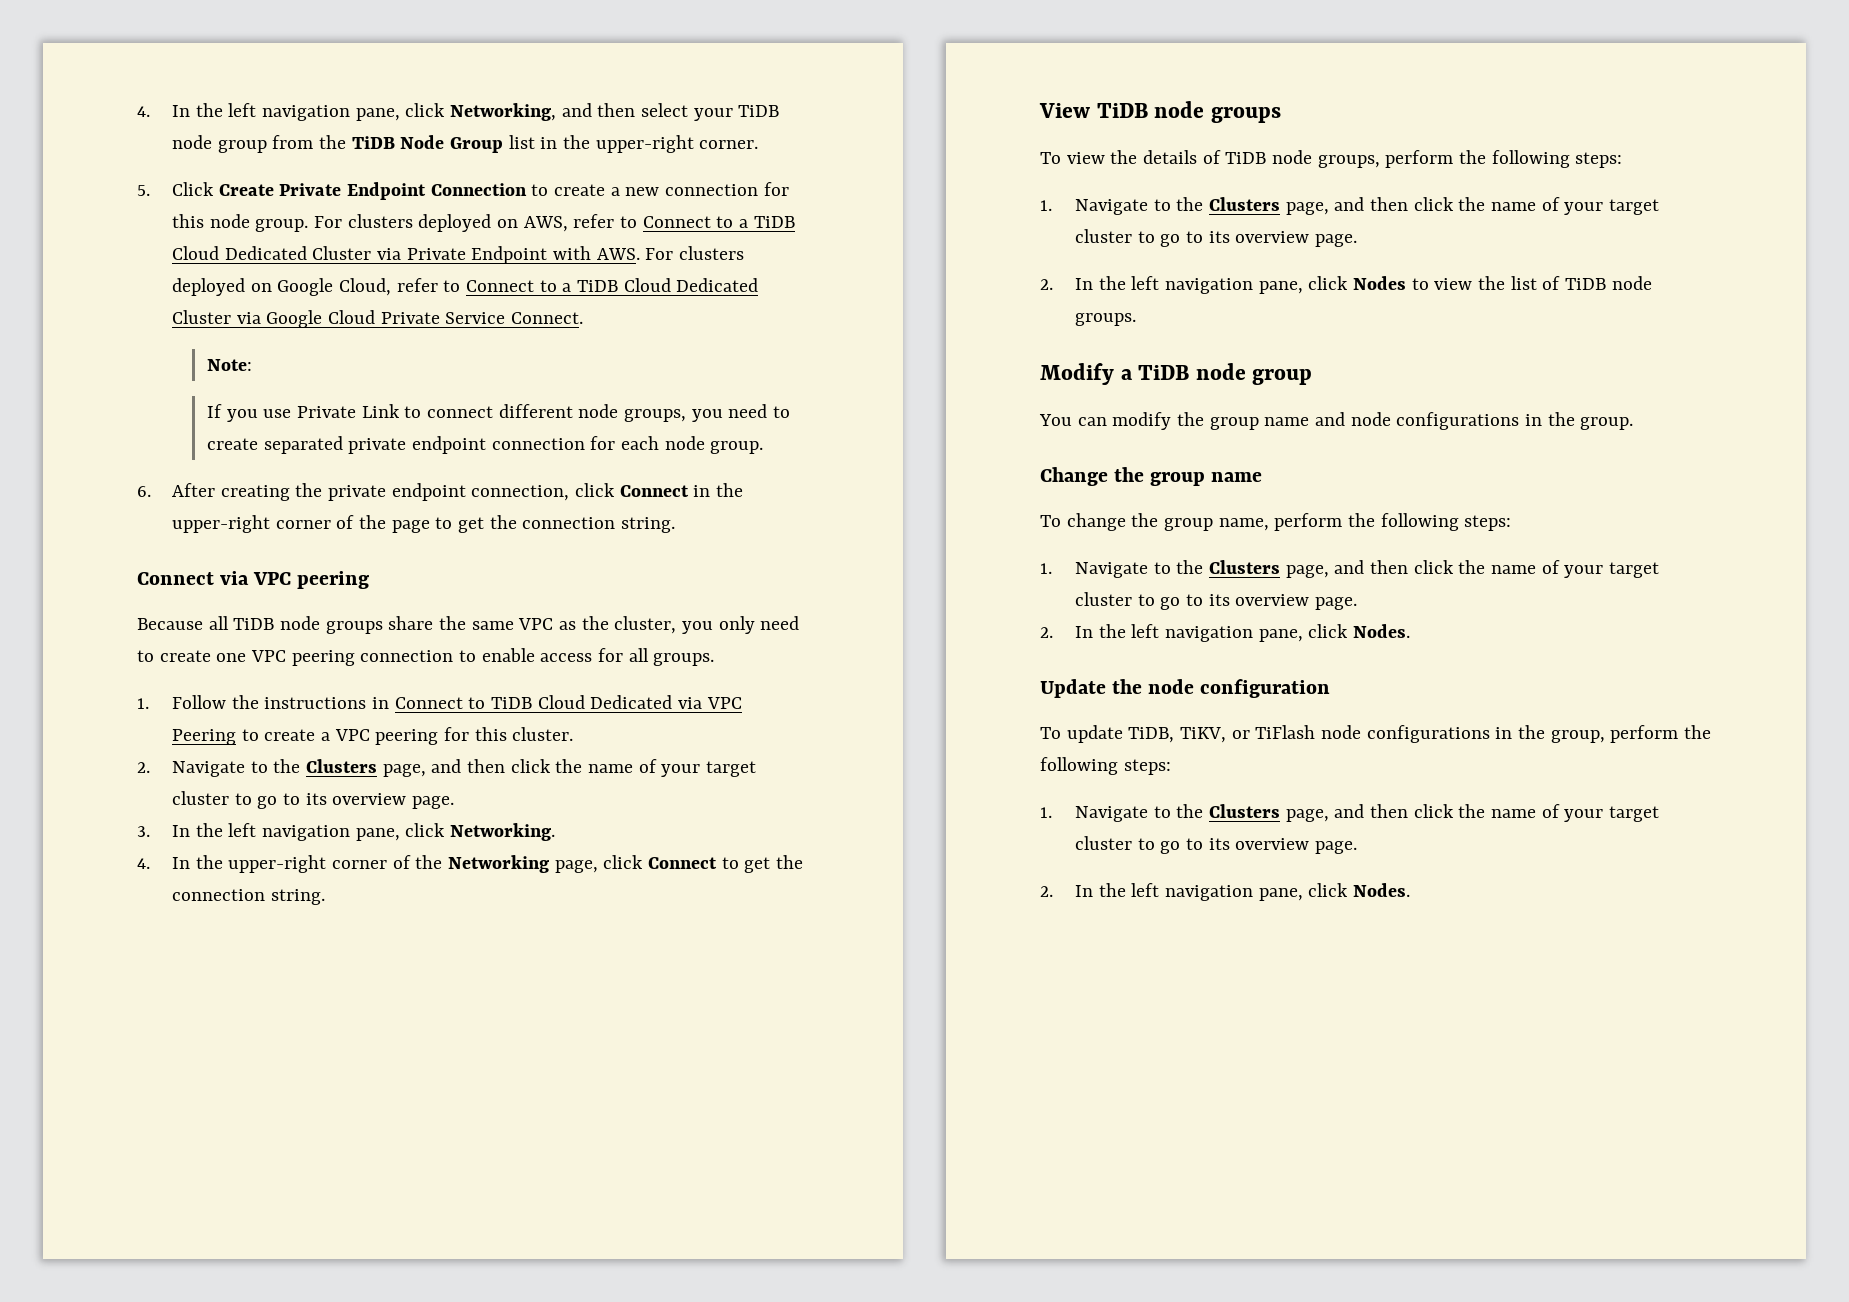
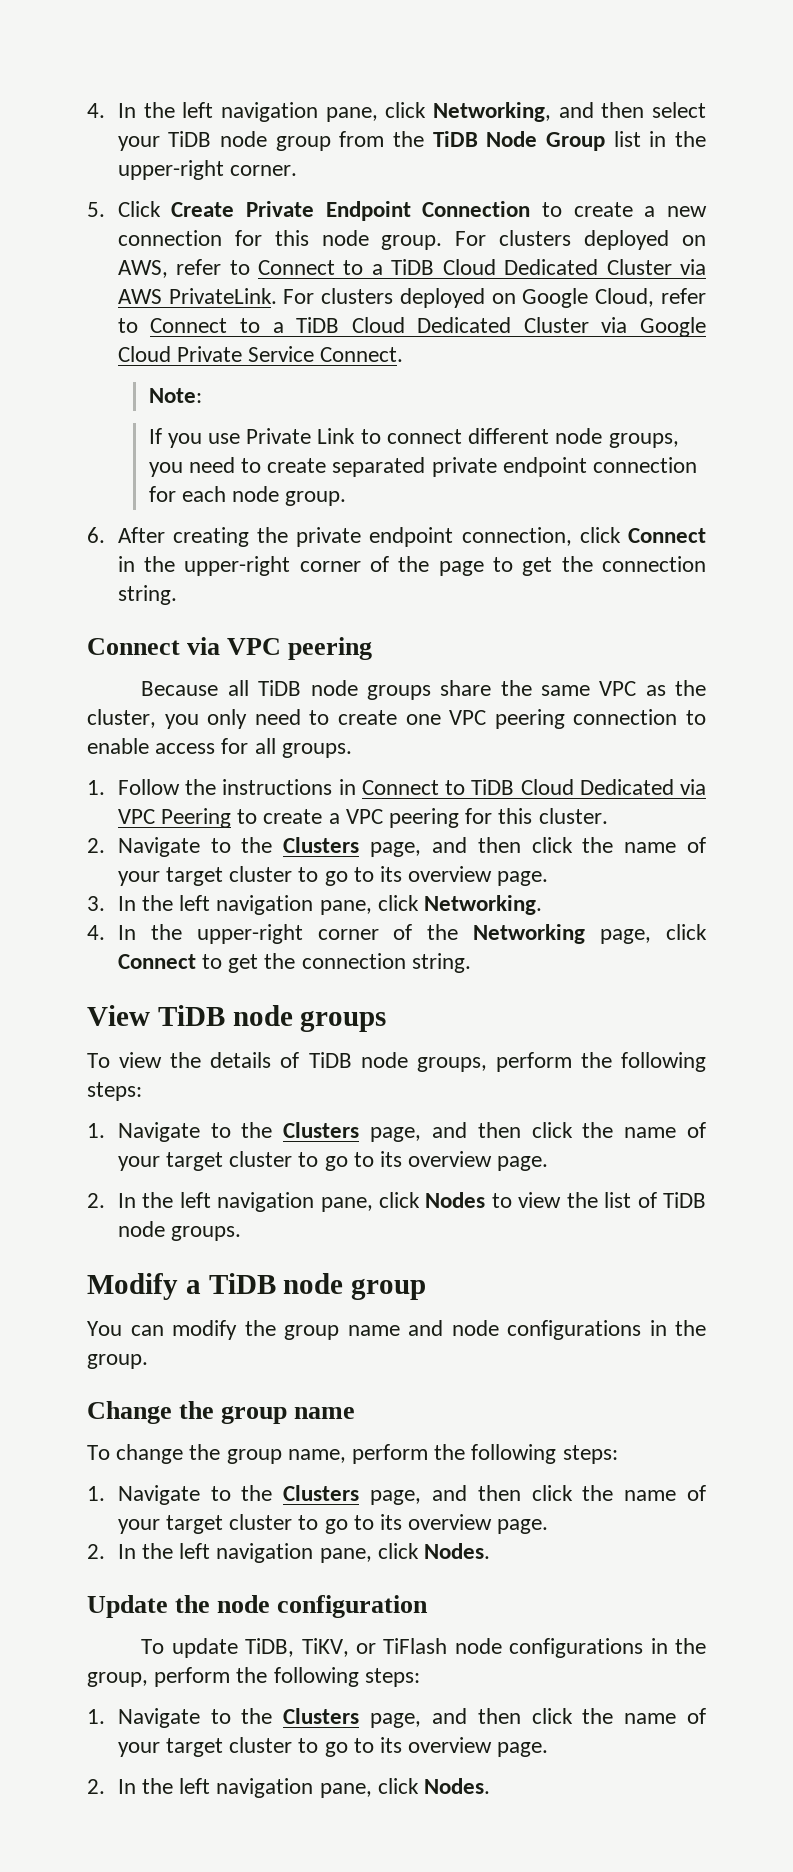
- For clusters deployed on AWS, refer to Connect to a TiDB Cloud Dedicated Cluster via Private Endpoint with AWS. For clusters deployed on Google Cloud, refer to Connect to a TiDB Cloud Dedicated Cluster via Google Cloud Private Service Connect.
+ For clusters deployed on AWS, refer to Connect to a TiDB Cloud Dedicated Cluster via AWS PrivateLink. For clusters deployed on Google Cloud, refer to Connect to a TiDB Cloud Dedicated Cluster via Google Cloud Private Service Connect.

